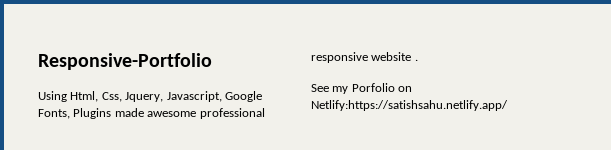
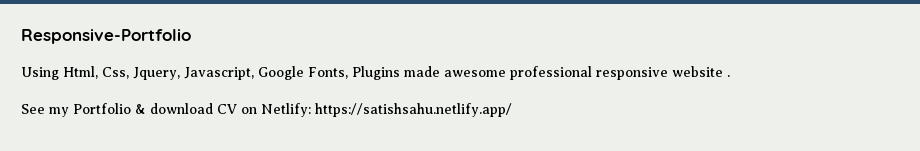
- See my Porfolio on Netlify:https://satishsahu.netlify.app/
+ See my Portfolio & download CV on Netlify: https://satishsahu.netlify.app/

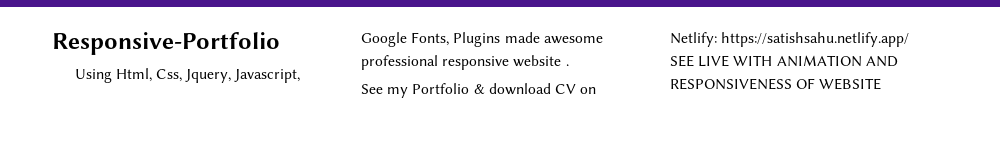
+ SEE LIVE WITH ANIMATION AND RESPONSIVENESS OF WEBSITE

